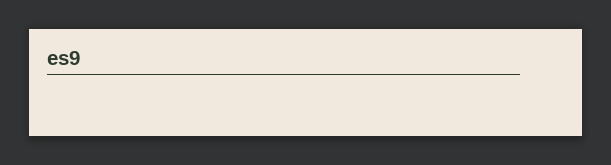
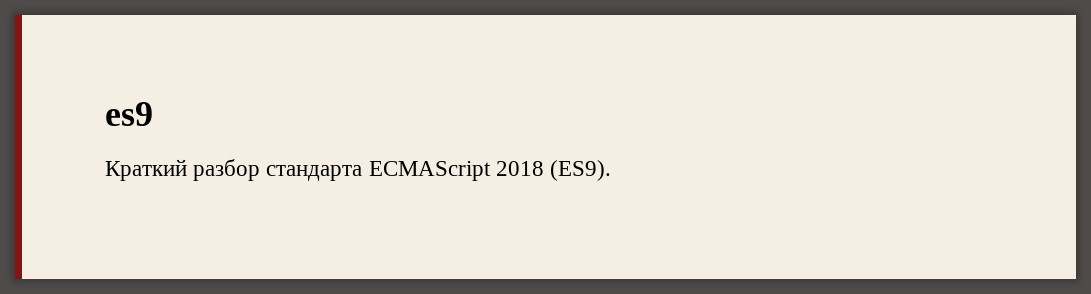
+ Краткий разбор стандарта ECMAScript 2018 (ES9).

